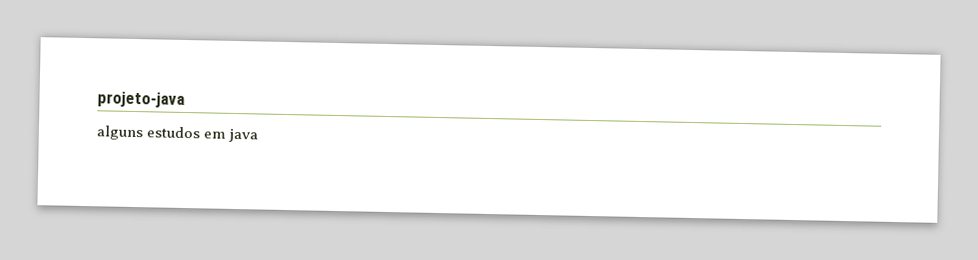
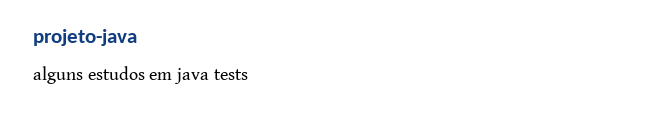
- alguns estudos em java
+ alguns estudos em java tests

